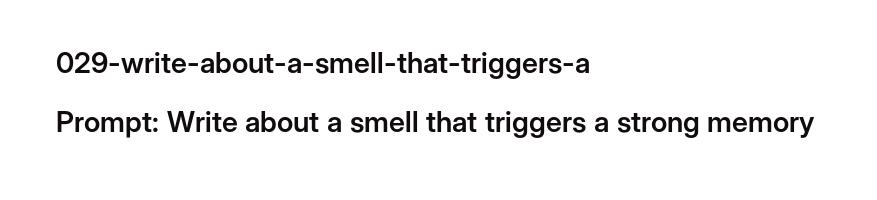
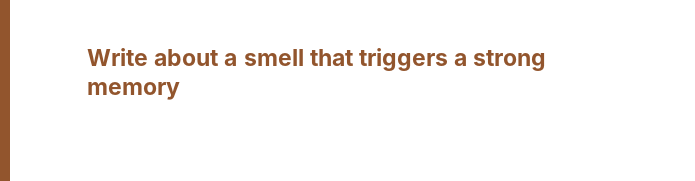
- 029-write-about-a-smell-that-triggers-a
- Prompt: Write about a smell that triggers a strong memory
+ Write about a smell that triggers a strong memory

